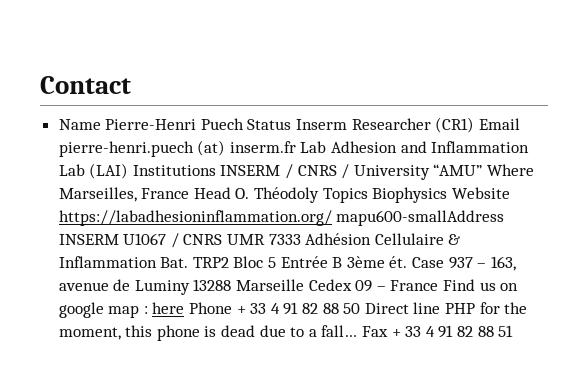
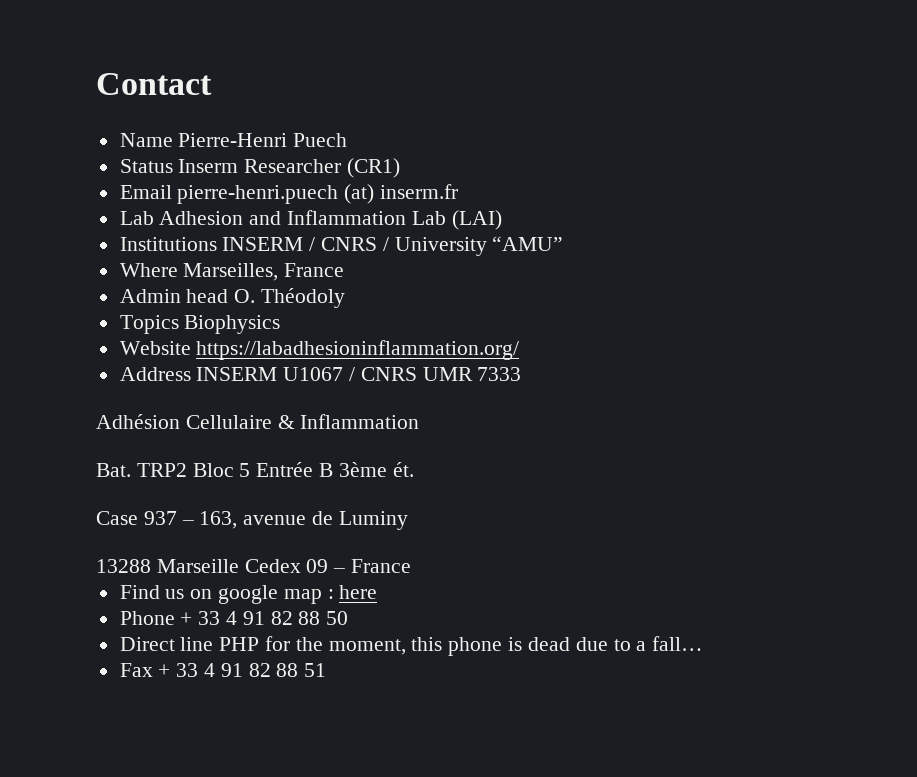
- Name Pierre-Henri Puech Status Inserm Researcher (CR1) Email pierre-henri.puech (at) inserm.fr Lab Adhesion and Inflammation Lab (LAI) Institutions INSERM / CNRS / University “AMU” Where Marseilles, France Head O. Théodoly Topics Biophysics Website https://labadhesioninflammation.org/ mapu600-smallAddress INSERM U1067 / CNRS UMR 7333 Adhésion Cellulaire & Inflammation Bat. TRP2 Bloc 5 Entrée B 3ème ét. Case 937 – 163, avenue de Luminy 13288 Marseille Cedex 09 – France Find us on google map :
+ Name Pierre-Henri Puech
+ Status Inserm Researcher (CR1)
+ Email pierre-henri.puech (at) inserm.fr
+ Lab Adhesion and Inflammation Lab (LAI)
+ Institutions INSERM / CNRS / University “AMU”
+ Where Marseilles, France
+ Admin head O. Théodoly
+ Topics Biophysics
+ Website https://labadhesioninflammation.org/
+ Address INSERM U1067 / CNRS UMR 7333
+ Adhésion Cellulaire & Inflammation
+ Bat. TRP2 Bloc 5 Entrée B 3ème ét.
+ Case 937 – 163, avenue de Luminy
+ 13288 Marseille Cedex 09 – France
+ Find us on google map :
- here Phone + 33 4 91 82 88 50 Direct line PHP for the moment, this phone is dead due to a fall… Fax + 33 4 91 82 88 51
+ here
+ Phone + 33 4 91 82 88 50
+ Direct line PHP for the moment, this phone is dead due to a fall…
+ Fax + 33 4 91 82 88 51

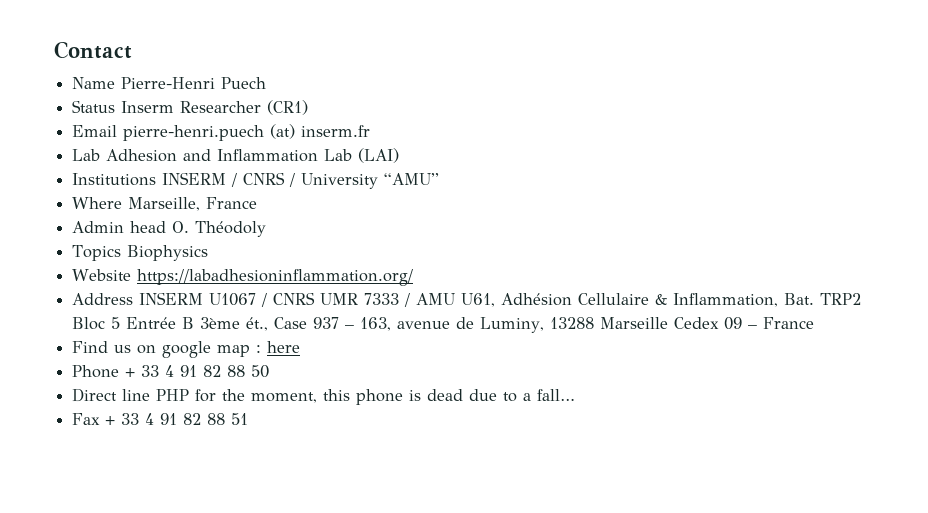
- Where Marseilles, France
+ Where Marseille, France
- Address INSERM U1067 / CNRS UMR 7333
- Adhésion Cellulaire & Inflammation
- Bat. TRP2 Bloc 5 Entrée B 3ème ét.
- Case 937 – 163, avenue de Luminy
- 13288 Marseille Cedex 09 – France
+ Address INSERM U1067 / CNRS UMR 7333 / AMU U61, Adhésion Cellulaire & Inflammation, Bat. TRP2 Bloc 5 Entrée B 3ème ét., Case 937 – 163, avenue de Luminy, 13288 Marseille Cedex 09 – France

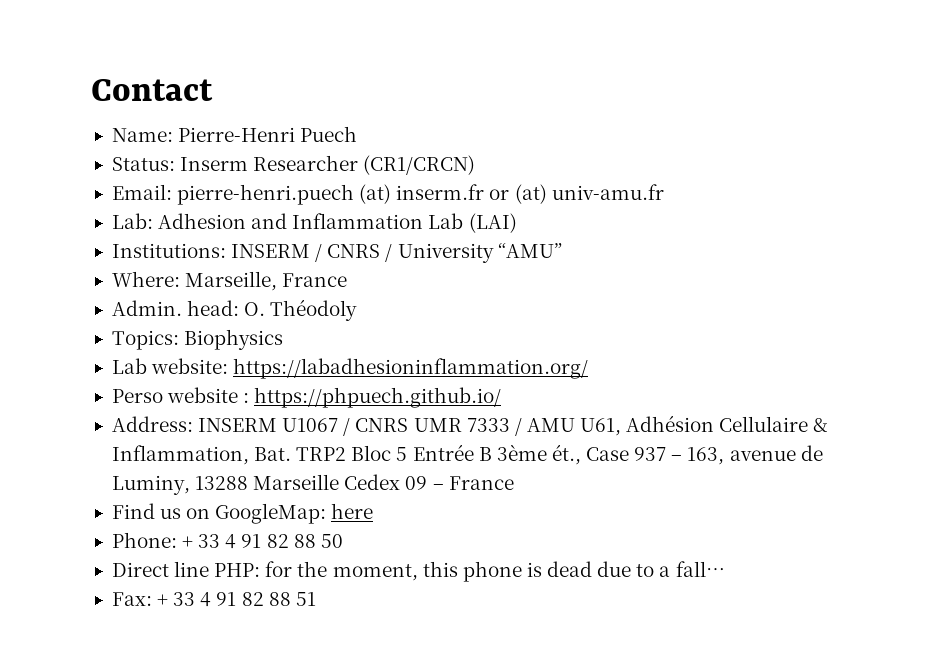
- Name Pierre-Henri Puech
+ Name: Pierre-Henri Puech
- Status Inserm Researcher (CR1)
- Email pierre-henri.puech (at) inserm.fr
- Lab Adhesion and Inflammation Lab (LAI)
+ Status: Inserm Researcher (CR1/CRCN)
+ Email: pierre-henri.puech (at) inserm.fr or (at) univ-amu.fr
+ Lab: Adhesion and Inflammation Lab (LAI)
- Institutions INSERM / CNRS / University “AMU”
+ Institutions: INSERM / CNRS / University “AMU”
- Where Marseille, France
+ Where: Marseille, France
- Admin head O. Théodoly
+ Admin. head: O. Théodoly
- Topics Biophysics
+ Topics: Biophysics
- Website https://labadhesioninflammation.org/
+ Lab website: https://labadhesioninflammation.org/
- Address INSERM U1067 / CNRS UMR 7333 / AMU U61, Adhésion Cellulaire & Inflammation, Bat. TRP2 Bloc 5 Entrée B 3ème ét., Case 937 – 163, avenue de Luminy, 13288 Marseille Cedex 09 – France
+ Perso website : https://phpuech.github.io/
+ Address: INSERM U1067 / CNRS UMR 7333 / AMU U61, Adhésion Cellulaire & Inflammation, Bat. TRP2 Bloc 5 Entrée B 3ème ét., Case 937 – 163, avenue de Luminy, 13288 Marseille Cedex 09 – France
- Find us on google map : here
+ Find us on GoogleMap: here
- Phone + 33 4 91 82 88 50
+ Phone: + 33 4 91 82 88 50
- Direct line PHP for the moment, this phone is dead due to a fall…
+ Direct line PHP: for the moment, this phone is dead due to a fall…
- Fax + 33 4 91 82 88 51
+ Fax: + 33 4 91 82 88 51

